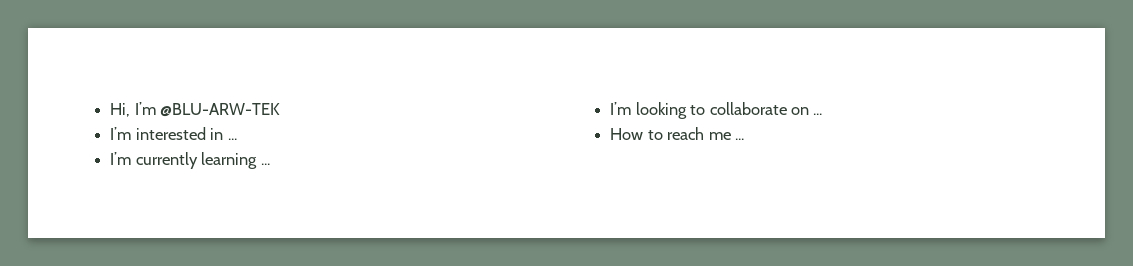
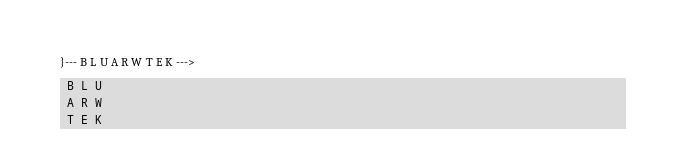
- Hi, I’m @BLU-ARW-TEK
- I’m interested in ...
- I’m currently learning ...
- I’m looking to collaborate on ...
- How to reach me ...
+ }--- B L U A R W T E K --->
+ B L U
+ A R W
+ T E K

